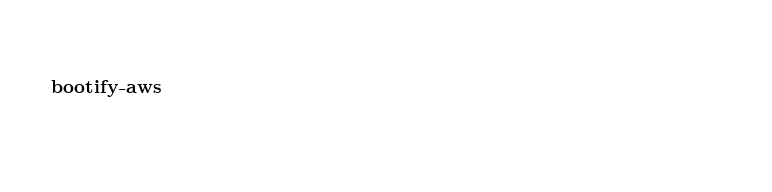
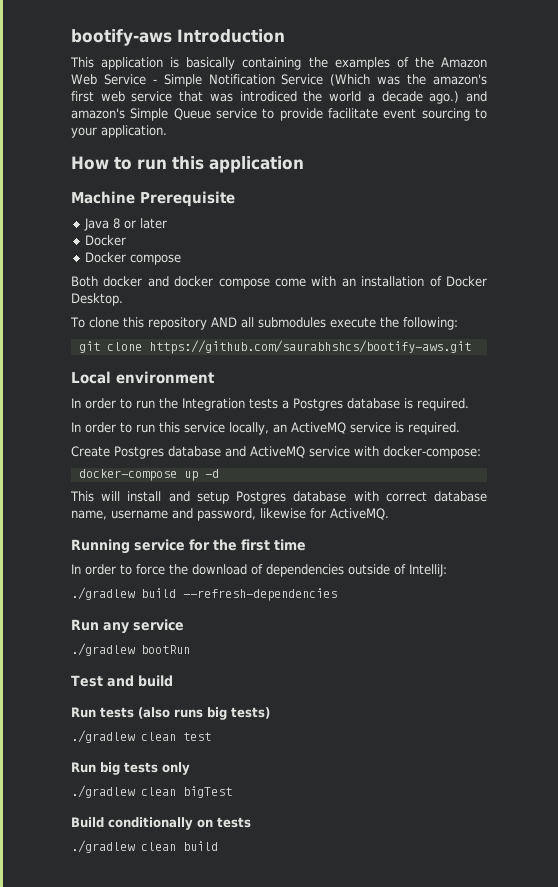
- bootify-aws
+ bootify-aws Introduction
+ This application is basically containing the examples of the Amazon Web Service - Simple Notification Service (Which was the amazon's first web service that was introdiced the world a decade ago.) and amazon's Simple Queue service to provide facilitate event sourcing to your application.
+ How to run this application
+ Machine Prerequisite
+ Java 8 or later
+ Docker
+ Docker compose
+ Both docker and docker compose come with an installation of Docker Desktop.
+ To clone this repository AND all submodules execute the following:
+ git clone https://github.com/saurabhshcs/bootify-aws.git
+ Local environment
+ In order to run the Integration tests a Postgres database is required.
+ In order to run this service locally, an ActiveMQ service is required.
+ Create Postgres database and ActiveMQ service with docker-compose:
+ docker-compose up -d
+ This will install and setup Postgres database with correct database name, username and password, likewise for ActiveMQ.
+ Running service for the first time
+ In order to force the download of dependencies outside of IntelliJ:
+ ./gradlew build --refresh-dependencies
+ Run any service
+ ./gradlew bootRun
+ Test and build
+ Run tests (also runs big tests)
+ ./gradlew clean test
+ Run big tests only
+ ./gradlew clean bigTest
+ Build conditionally on tests
+ ./gradlew clean build

